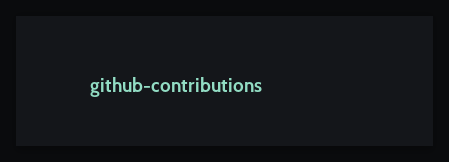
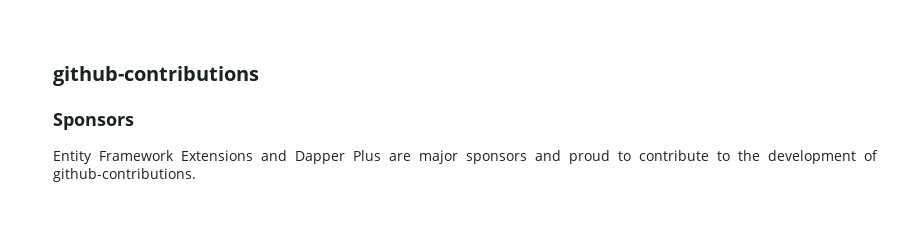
+ Sponsors
+ Entity Framework Extensions and Dapper Plus are major sponsors and proud to contribute to the development of github-contributions.

